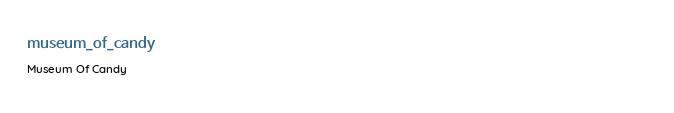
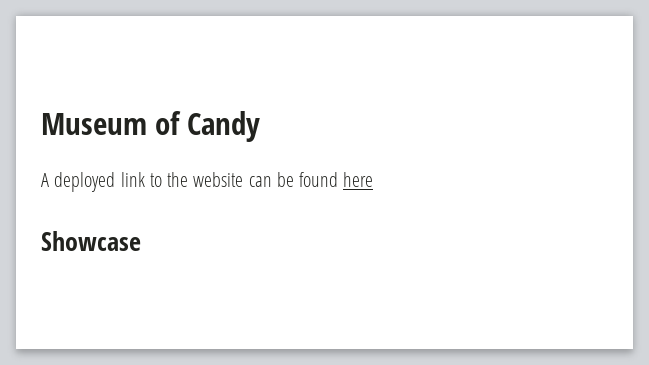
- museum_of_candy
- Museum Of Candy
+ Museum of Candy
+ A deployed link to the website can be found here
+ Showcase

